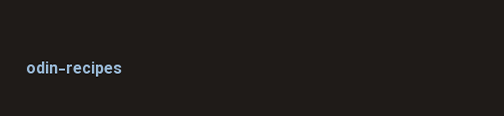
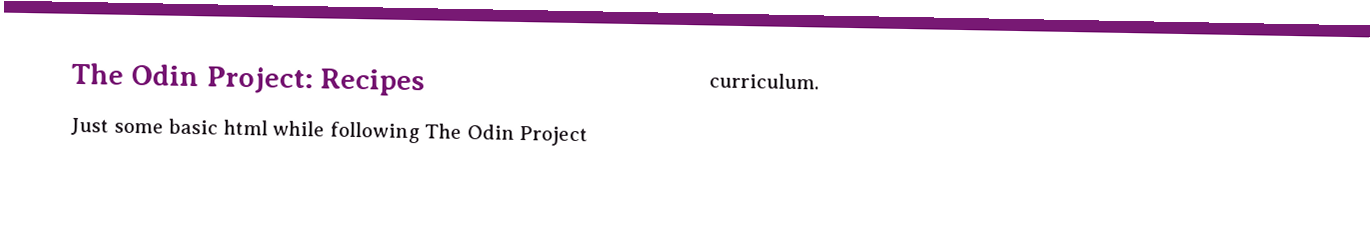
- odin-recipes
+ The Odin Project: Recipes
+ Just some basic html while following The Odin Project curriculum.

